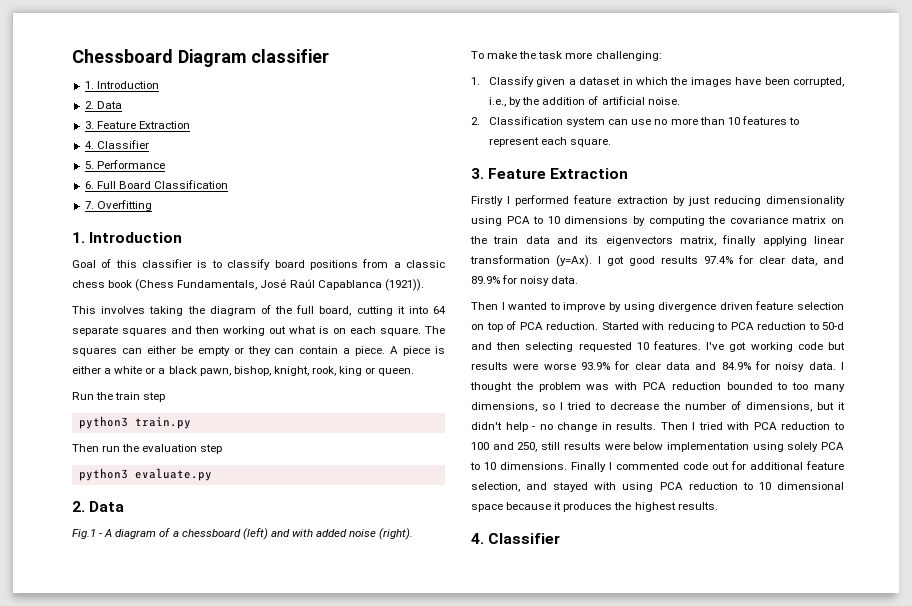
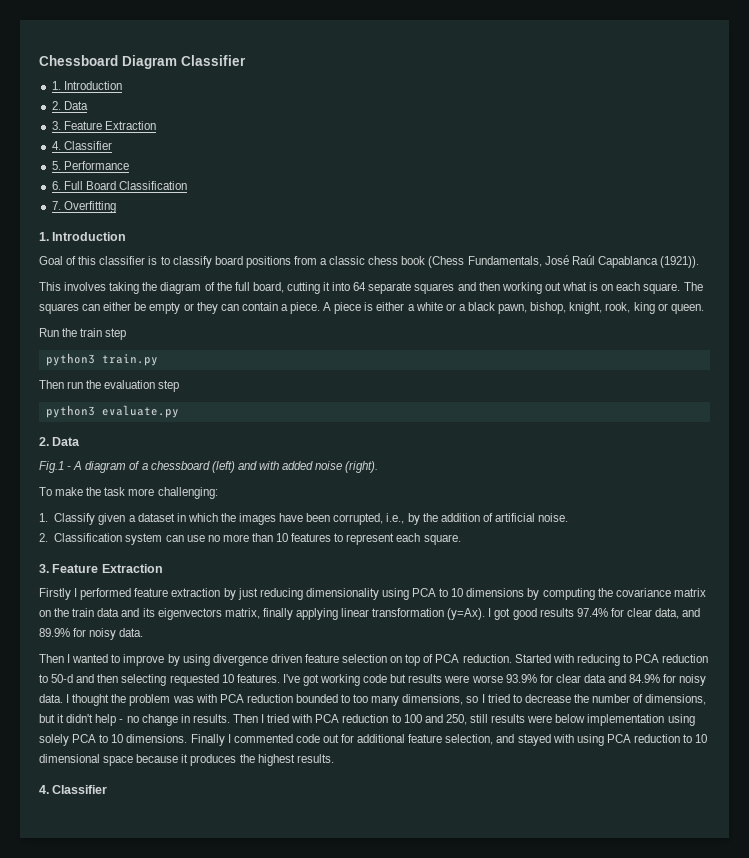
- Chessboard Diagram classifier
+ Chessboard Diagram Classifier

